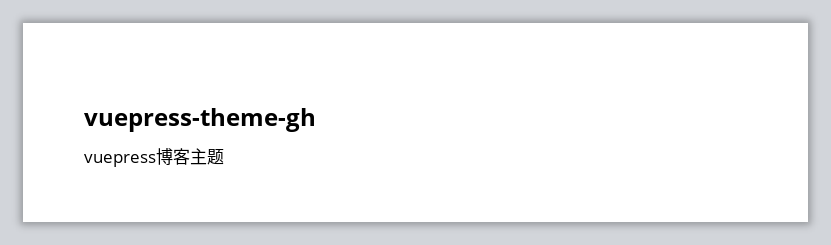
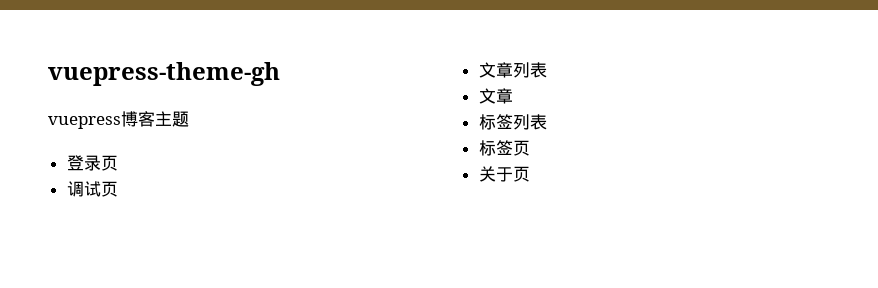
+ 登录页
+ 调试页
+ 文章列表
+ 文章
+ 标签列表
+ 标签页
+ 关于页

